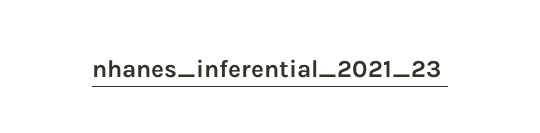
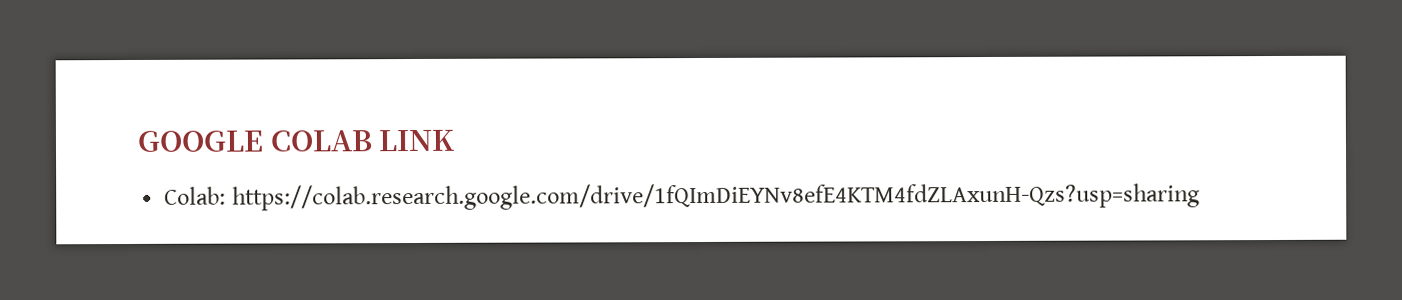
- nhanes_inferential_2021_23
+ GOOGLE COLAB LINK
+ Colab: https://colab.research.google.com/drive/1fQImDiEYNv8efE4KTM4fdZLAxunH-Qzs?usp=sharing

